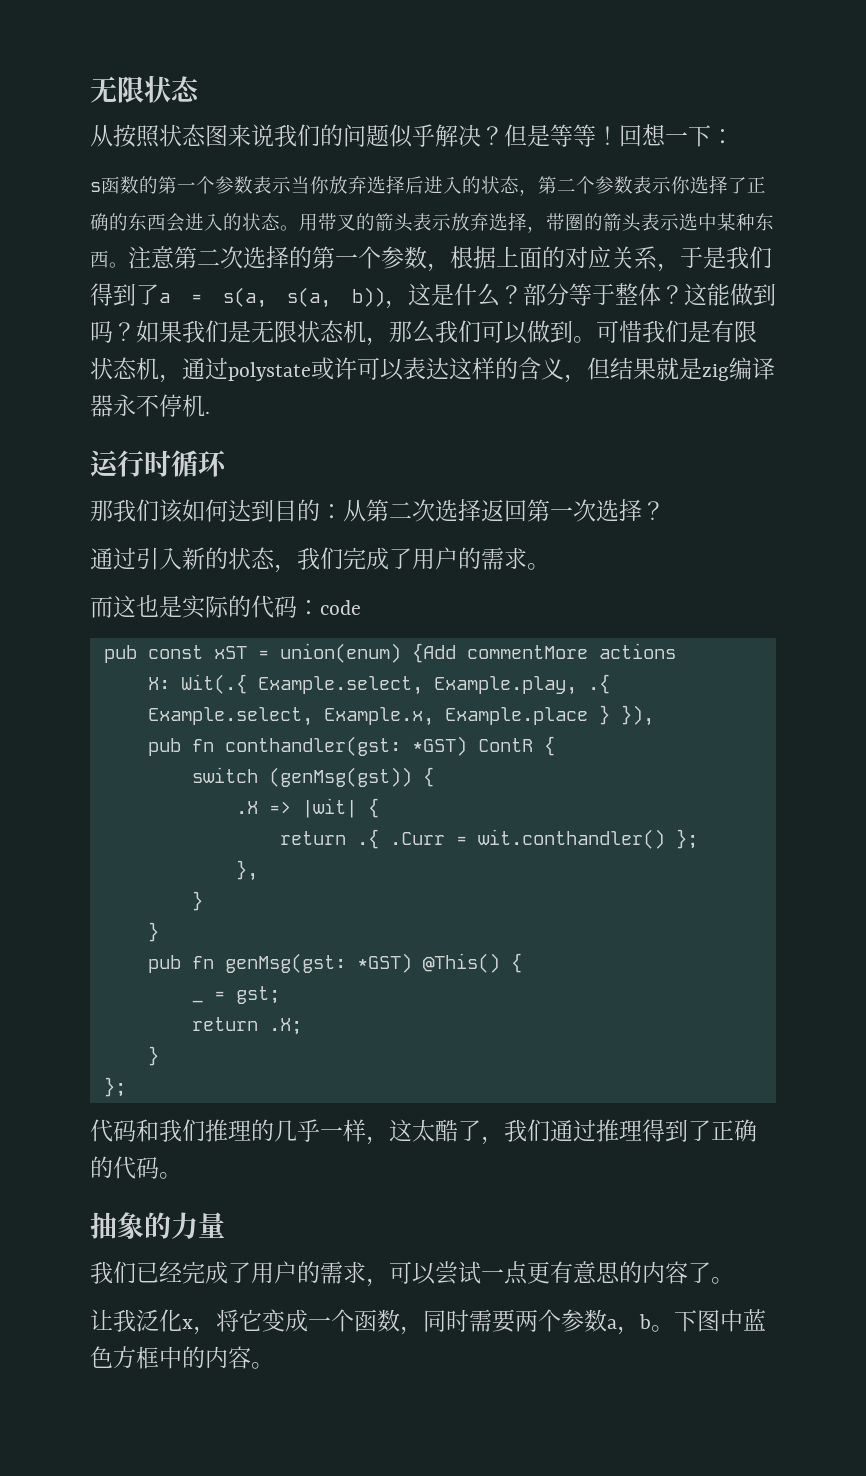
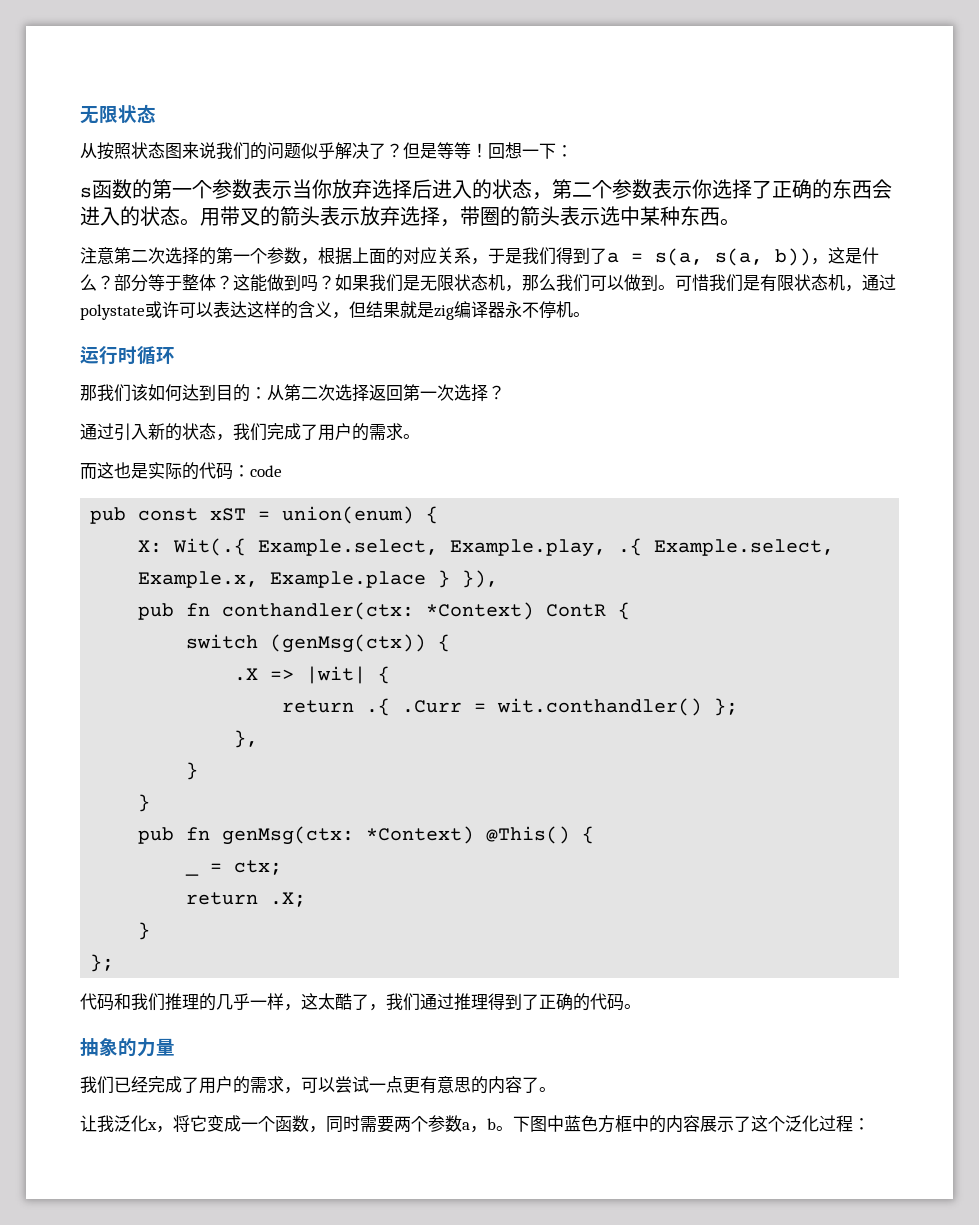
- 从按照状态图来说我们的问题似乎解决？
+ 从按照状态图来说我们的问题似乎解决了？
- 用带叉的箭头表示放弃选择，带圈的箭头表示选中某种东西。注意第二次选择的第一个参数，根据上面的对应关系，于是我们得到了a = s(a, s(a, b))，这是什么？
+ 用带叉的箭头表示放弃选择，带圈的箭头表示选中某种东西。
+ 注意第二次选择的第一个参数，根据上面的对应关系，于是我们得到了a = s(a, s(a, b))，这是什么？
- 可惜我们是有限状态机，通过polystate或许可以表达这样的含义，但结果就是zig编译器永不停机.
+ 可惜我们是有限状态机，通过polystate或许可以表达这样的含义，但结果就是zig编译器永不停机。
- pub const xST = union(enum) {Add commentMore actions
+ pub const xST = union(enum) {
- pub fn conthandler(gst: *GST) ContR {
+ pub fn conthandler(ctx: *Context) ContR {
- switch (genMsg(gst)) {
+ switch (genMsg(ctx)) {
- pub fn genMsg(gst: *GST) @This() {
+ pub fn genMsg(ctx: *Context) @This() {
- _ = gst;
+ _ = ctx;
- 下图中蓝色方框中的内容。
+ 下图中蓝色方框中的内容展示了这个泛化过程：

